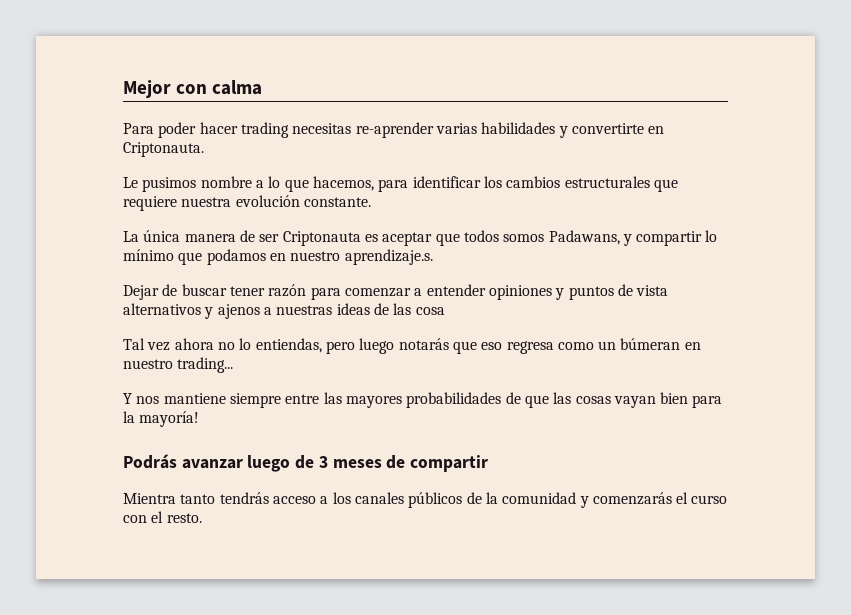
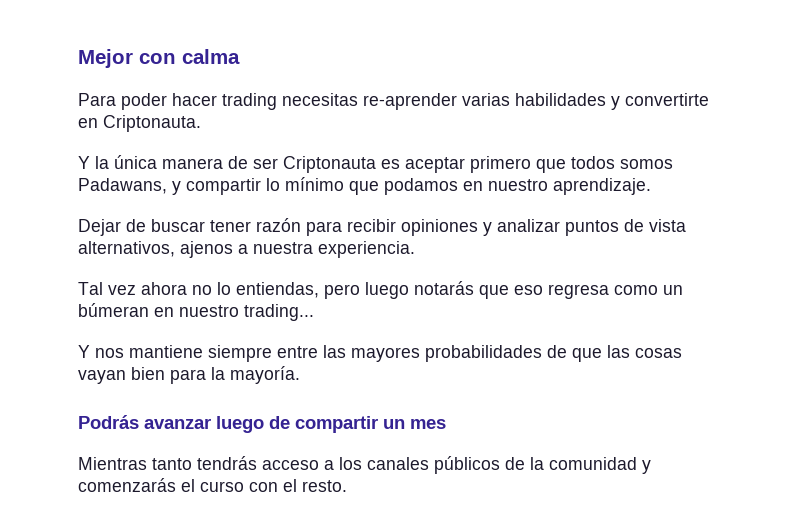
- Le pusimos nombre a lo que hacemos, para identificar los cambios estructurales que requiere nuestra evolución constante.
- La única manera de ser Criptonauta es aceptar que todos somos Padawans, y compartir lo mínimo que podamos en nuestro aprendizaje.s.
+ Y la única manera de ser Criptonauta es aceptar primero que todos somos Padawans, y compartir lo mínimo que podamos en nuestro aprendizaje.
- Dejar de buscar tener razón para comenzar a entender opiniones y puntos de vista alternativos y ajenos a nuestras ideas de las cosa
+ Dejar de buscar tener razón para recibir opiniones y analizar puntos de vista alternativos, ajenos a nuestra experiencia.
- Y nos mantiene siempre entre las mayores probabilidades de que las cosas vayan bien para la mayoría!
+ Y nos mantiene siempre entre las mayores probabilidades de que las cosas vayan bien para la mayoría.
- Podrás avanzar luego de 3 meses de compartir
- Mientra tanto tendrás acceso a los canales públicos de la comunidad y comenzarás el curso con el resto.
+ Podrás avanzar luego de compartir un mes
+ Mientras tanto tendrás acceso a los canales públicos de la comunidad y comenzarás el curso con el resto.

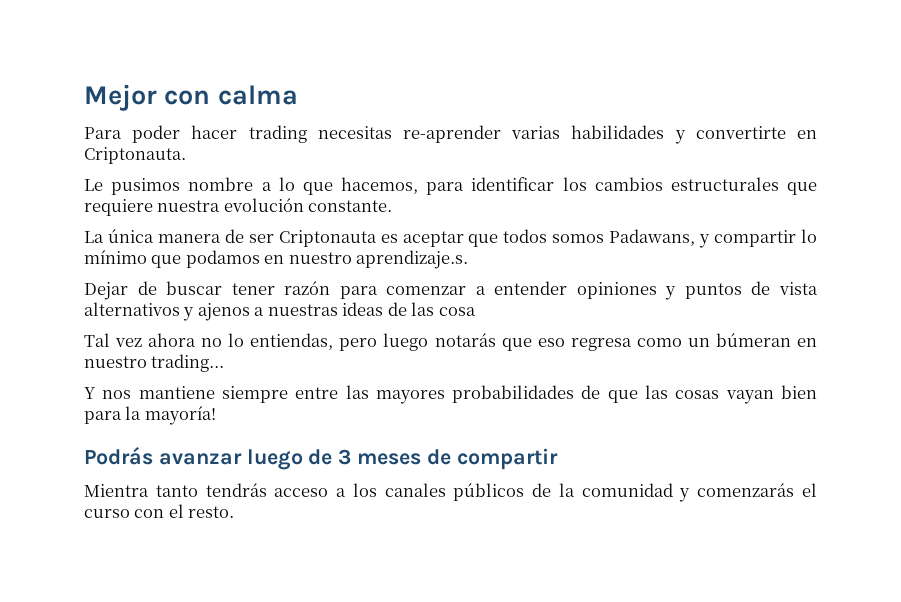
- Y la única manera de ser Criptonauta es aceptar primero que todos somos Padawans, y compartir lo mínimo que podamos en nuestro aprendizaje.
+ Le pusimos nombre a lo que hacemos, para identificar los cambios estructurales que requiere nuestra evolución constante.
+ La única manera de ser Criptonauta es aceptar que todos somos Padawans, y compartir lo mínimo que podamos en nuestro aprendizaje.s.
- Dejar de buscar tener razón para recibir opiniones y analizar puntos de vista alternativos, ajenos a nuestra experiencia.
+ Dejar de buscar tener razón para comenzar a entender opiniones y puntos de vista alternativos y ajenos a nuestras ideas de las cosa
- Y nos mantiene siempre entre las mayores probabilidades de que las cosas vayan bien para la mayoría.
+ Y nos mantiene siempre entre las mayores probabilidades de que las cosas vayan bien para la mayoría!
- Podrás avanzar luego de compartir un mes
- Mientras tanto tendrás acceso a los canales públicos de la comunidad y comenzarás el curso con el resto.
+ Podrás avanzar luego de 3 meses de compartir
+ Mientra tanto tendrás acceso a los canales públicos de la comunidad y comenzarás el curso con el resto.

